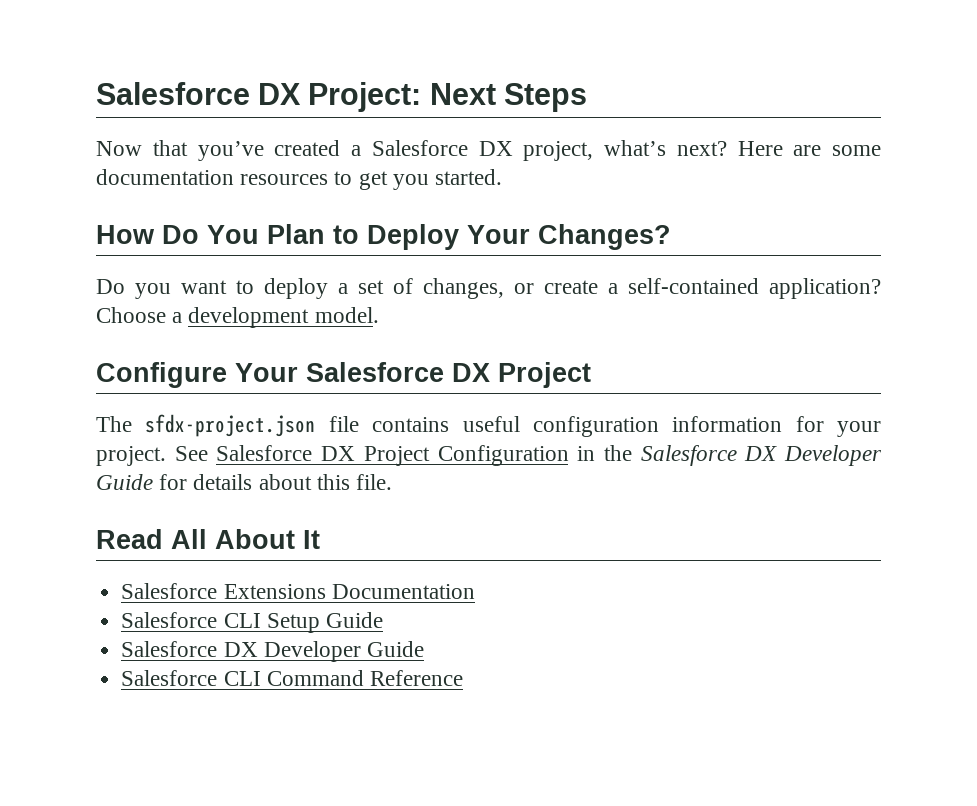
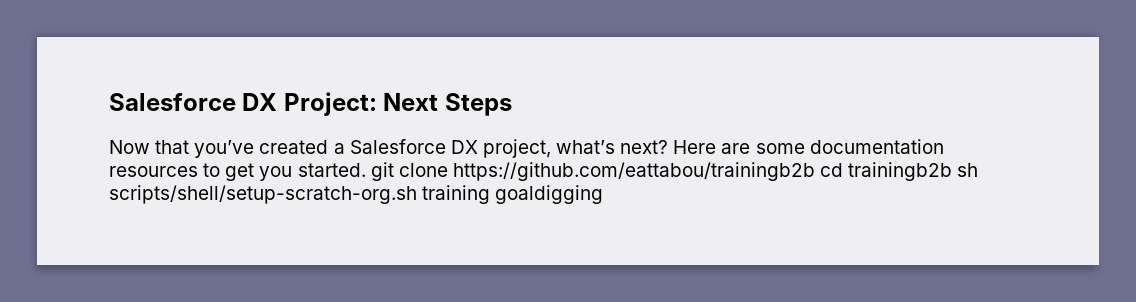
- Here are some documentation resources to get you started.
- How Do You Plan to Deploy Your Changes?
- Do you want to deploy a set of changes, or create a self-contained application? Choose a development model.
- Configure Your Salesforce DX Project
- The sfdx-project.json file contains useful configuration information for your project. See Salesforce DX Project Configuration in the Salesforce DX Developer Guide for details about this file.
- Read All About It
- Salesforce Extensions Documentation
- Salesforce CLI Setup Guide
- Salesforce DX Developer Guide
- Salesforce CLI Command Reference
+ Here are some documentation resources to get you started. git clone https://github.com/eattabou/trainingb2b cd trainingb2b sh scripts/shell/setup-scratch-org.sh training goaldigging

